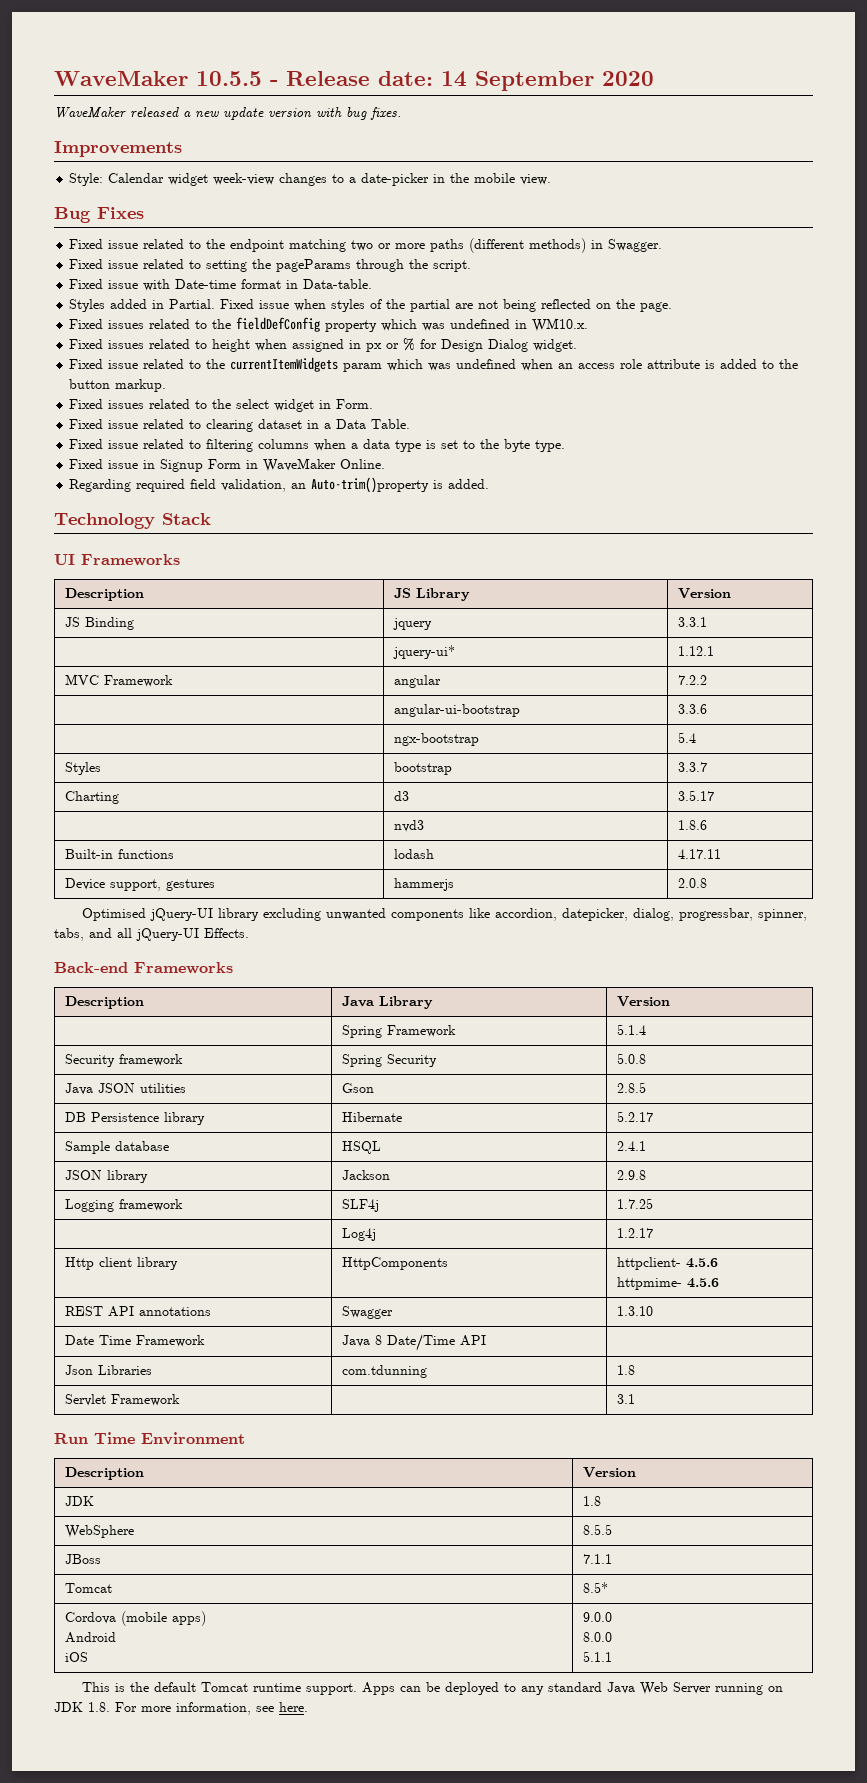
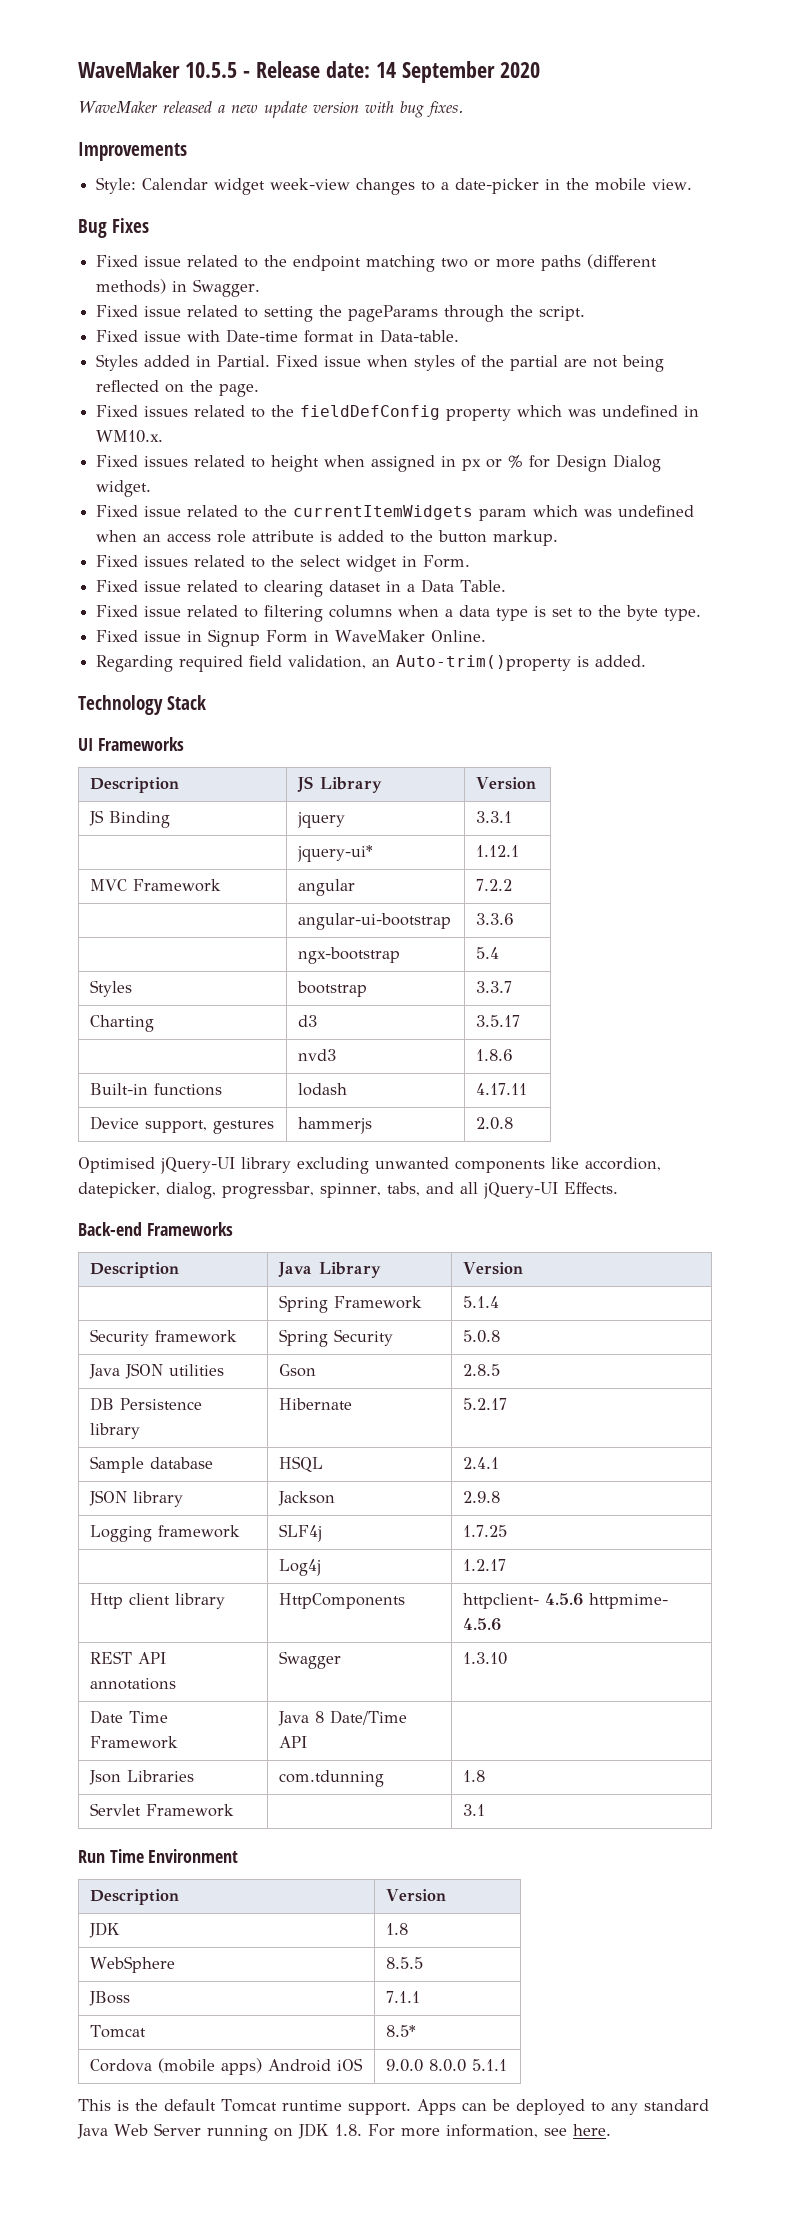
- Http client library | HttpComponents | httpclient- 4.5.6
- httpmime- 4.5.6
+ Http client library | HttpComponents | httpclient- 4.5.6 httpmime- 4.5.6
- Cordova (mobile apps)
- Android
- iOS | 9.0.0
- 8.0.0
- 5.1.1
+ Cordova (mobile apps) Android iOS | 9.0.0 8.0.0 5.1.1

